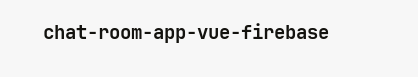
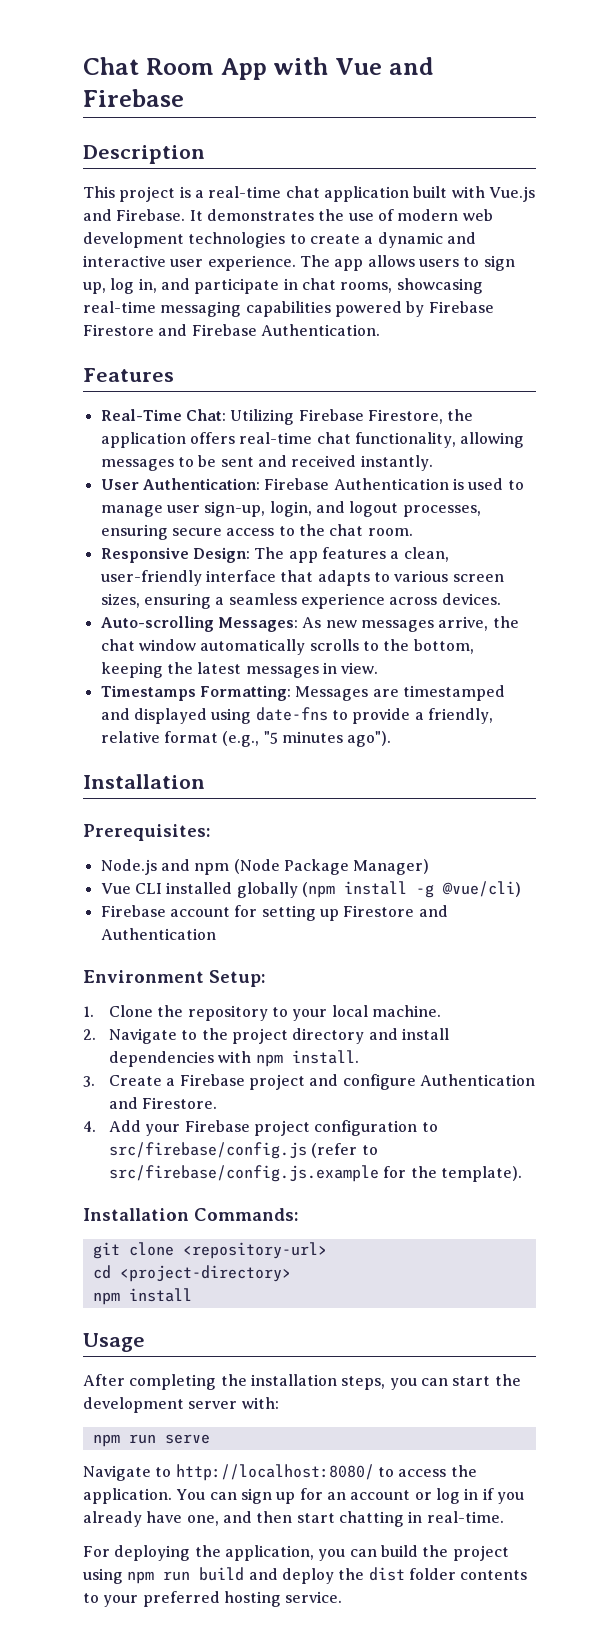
- chat-room-app-vue-firebase
+ Chat Room App with Vue and Firebase
+ Description
+ This project is a real-time chat application built with Vue.js and Firebase. It demonstrates the use of modern web development technologies to create a dynamic and interactive user experience. The app allows users to sign up, log in, and participate in chat rooms, showcasing real-time messaging capabilities powered by Firebase Firestore and Firebase Authentication.
+ Features
+ Real-Time Chat: Utilizing Firebase Firestore, the application offers real-time chat functionality, allowing messages to be sent and received instantly.
+ User Authentication: Firebase Authentication is used to manage user sign-up, login, and logout processes, ensuring secure access to the chat room.
+ Responsive Design: The app features a clean, user-friendly interface that adapts to various screen sizes, ensuring a seamless experience across devices.
+ Auto-scrolling Messages: As new messages arrive, the chat window automatically scrolls to the bottom, keeping the latest messages in view.
+ Timestamps Formatting: Messages are timestamped and displayed using date-fns to provide a friendly, relative format (e.g., "5 minutes ago").
+ Installation
+ Prerequisites:
+ Node.js and npm (Node Package Manager)
+ Vue CLI installed globally (npm install -g @vue/cli)
+ Firebase account for setting up Firestore and Authentication
+ Environment Setup:
+ 1. Clone the repository to your local machine.
+ 2. Navigate to the project directory and install dependencies with npm install.
+ 3. Create a Firebase project and configure Authentication and Firestore.
+ 4. Add your Firebase project configuration to src/firebase/config.js (refer to src/firebase/config.js.example for the template).
+ Installation Commands:
+ git clone <repository-url>
+ cd <project-directory>
+ npm install
+ Usage
+ After completing the installation steps, you can start the development server with:
+ npm run serve
+ Navigate to http://localhost:8080/ to access the application. You can sign up for an account or log in if you already have one, and then start chatting in real-time.
+ For deploying the application, you can build the project using npm run build and deploy the dist folder contents to your preferred hosting service.

